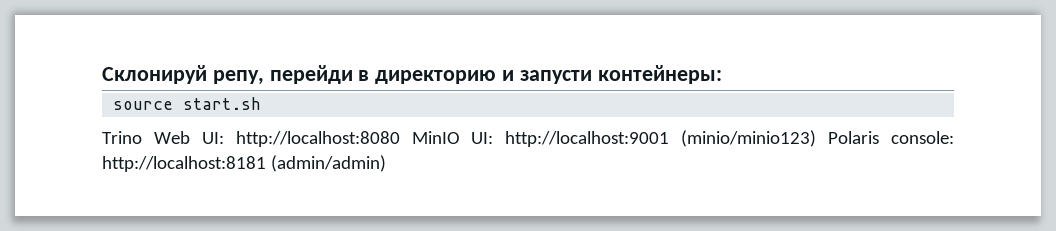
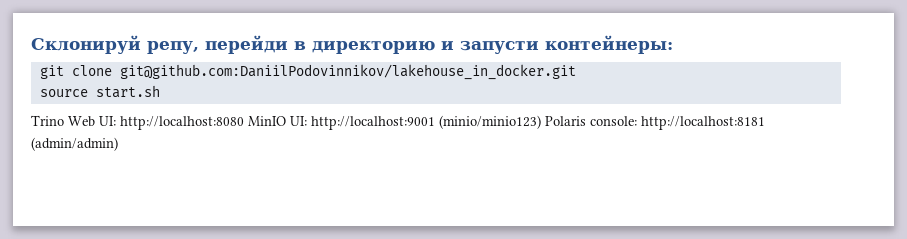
+ git clone git@github.com:DaniilPodovinnikov/lakehouse_in_docker.git

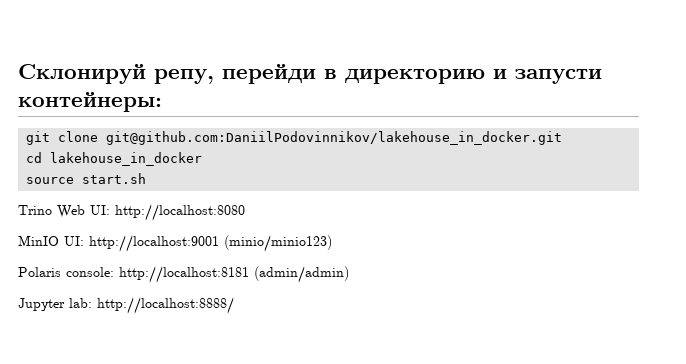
+ cd lakehouse_in_docker
- Trino Web UI: http://localhost:8080 MinIO UI: http://localhost:9001 (minio/minio123) Polaris console: http://localhost:8181 (admin/admin)
+ Trino Web UI: http://localhost:8080
+ MinIO UI: http://localhost:9001 (minio/minio123)
+ Polaris console: http://localhost:8181 (admin/admin)
+ Jupyter lab: http://localhost:8888/

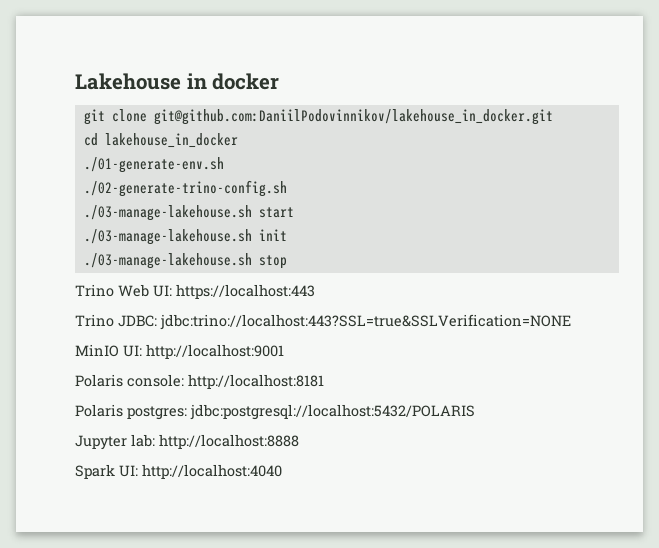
- Склонируй репу, перейди в директорию и запусти контейнеры:
+ Lakehouse in docker
- source start.sh
+ ./01-generate-env.sh
+ ./02-generate-trino-config.sh
+ ./03-manage-lakehouse.sh start
+ ./03-manage-lakehouse.sh init
+ ./03-manage-lakehouse.sh stop
- Trino Web UI: http://localhost:8080
+ Trino Web UI: https://localhost:443
+ Trino JDBC: jdbc:trino://localhost:443?SSL=true&SSLVerification=NONE
- MinIO UI: http://localhost:9001 (minio/minio123)
+ MinIO UI: http://localhost:9001
- Polaris console: http://localhost:8181 (admin/admin)
+ Polaris console: http://localhost:8181
+ Polaris postgres: jdbc:postgresql://localhost:5432/POLARIS
- Jupyter lab: http://localhost:8888/
+ Jupyter lab: http://localhost:8888
+ Spark UI: http://localhost:4040

